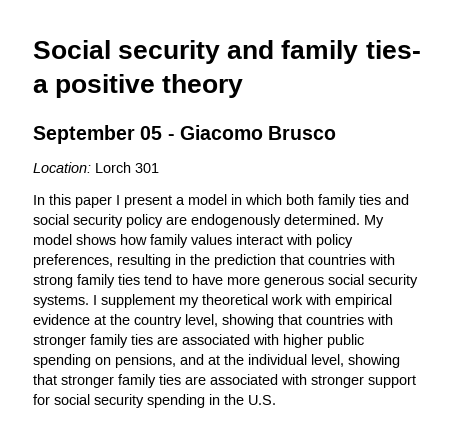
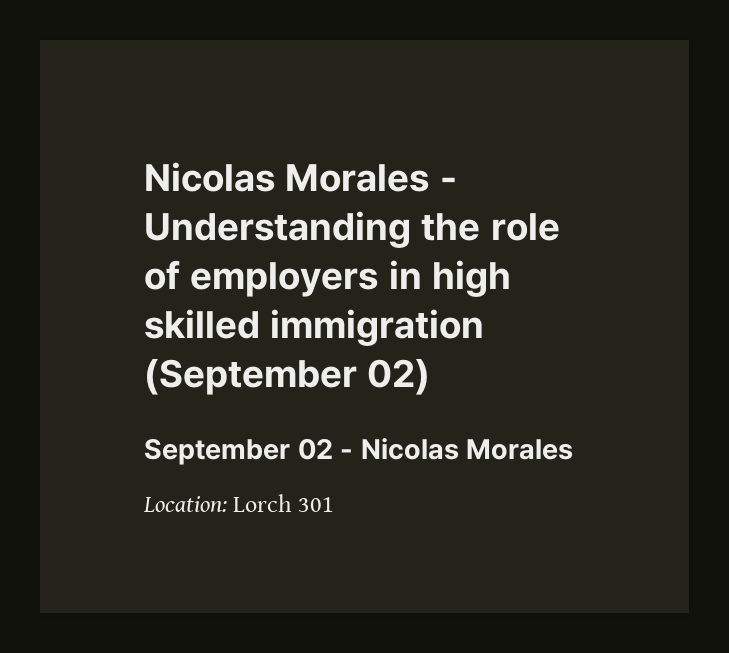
- Social security and family ties- a positive theory
- September 05 - Giacomo Brusco
+ Nicolas Morales - Understanding the role of employers in high skilled immigration (September 02)
+ September 02 - Nicolas Morales
  Location: Lorch 301
- In this paper I present a model in which both family ties and social security policy are endogenously determined. My model shows how family values interact with policy preferences, resulting in the prediction that countries with strong family ties tend to have more generous social security systems. I supplement my theoretical work with empirical evidence at the country level, showing that countries with stronger family ties are associated with higher public spending on pensions, and at the individual level, showing that stronger family ties are associated with stronger support for social security spending in the U.S.

